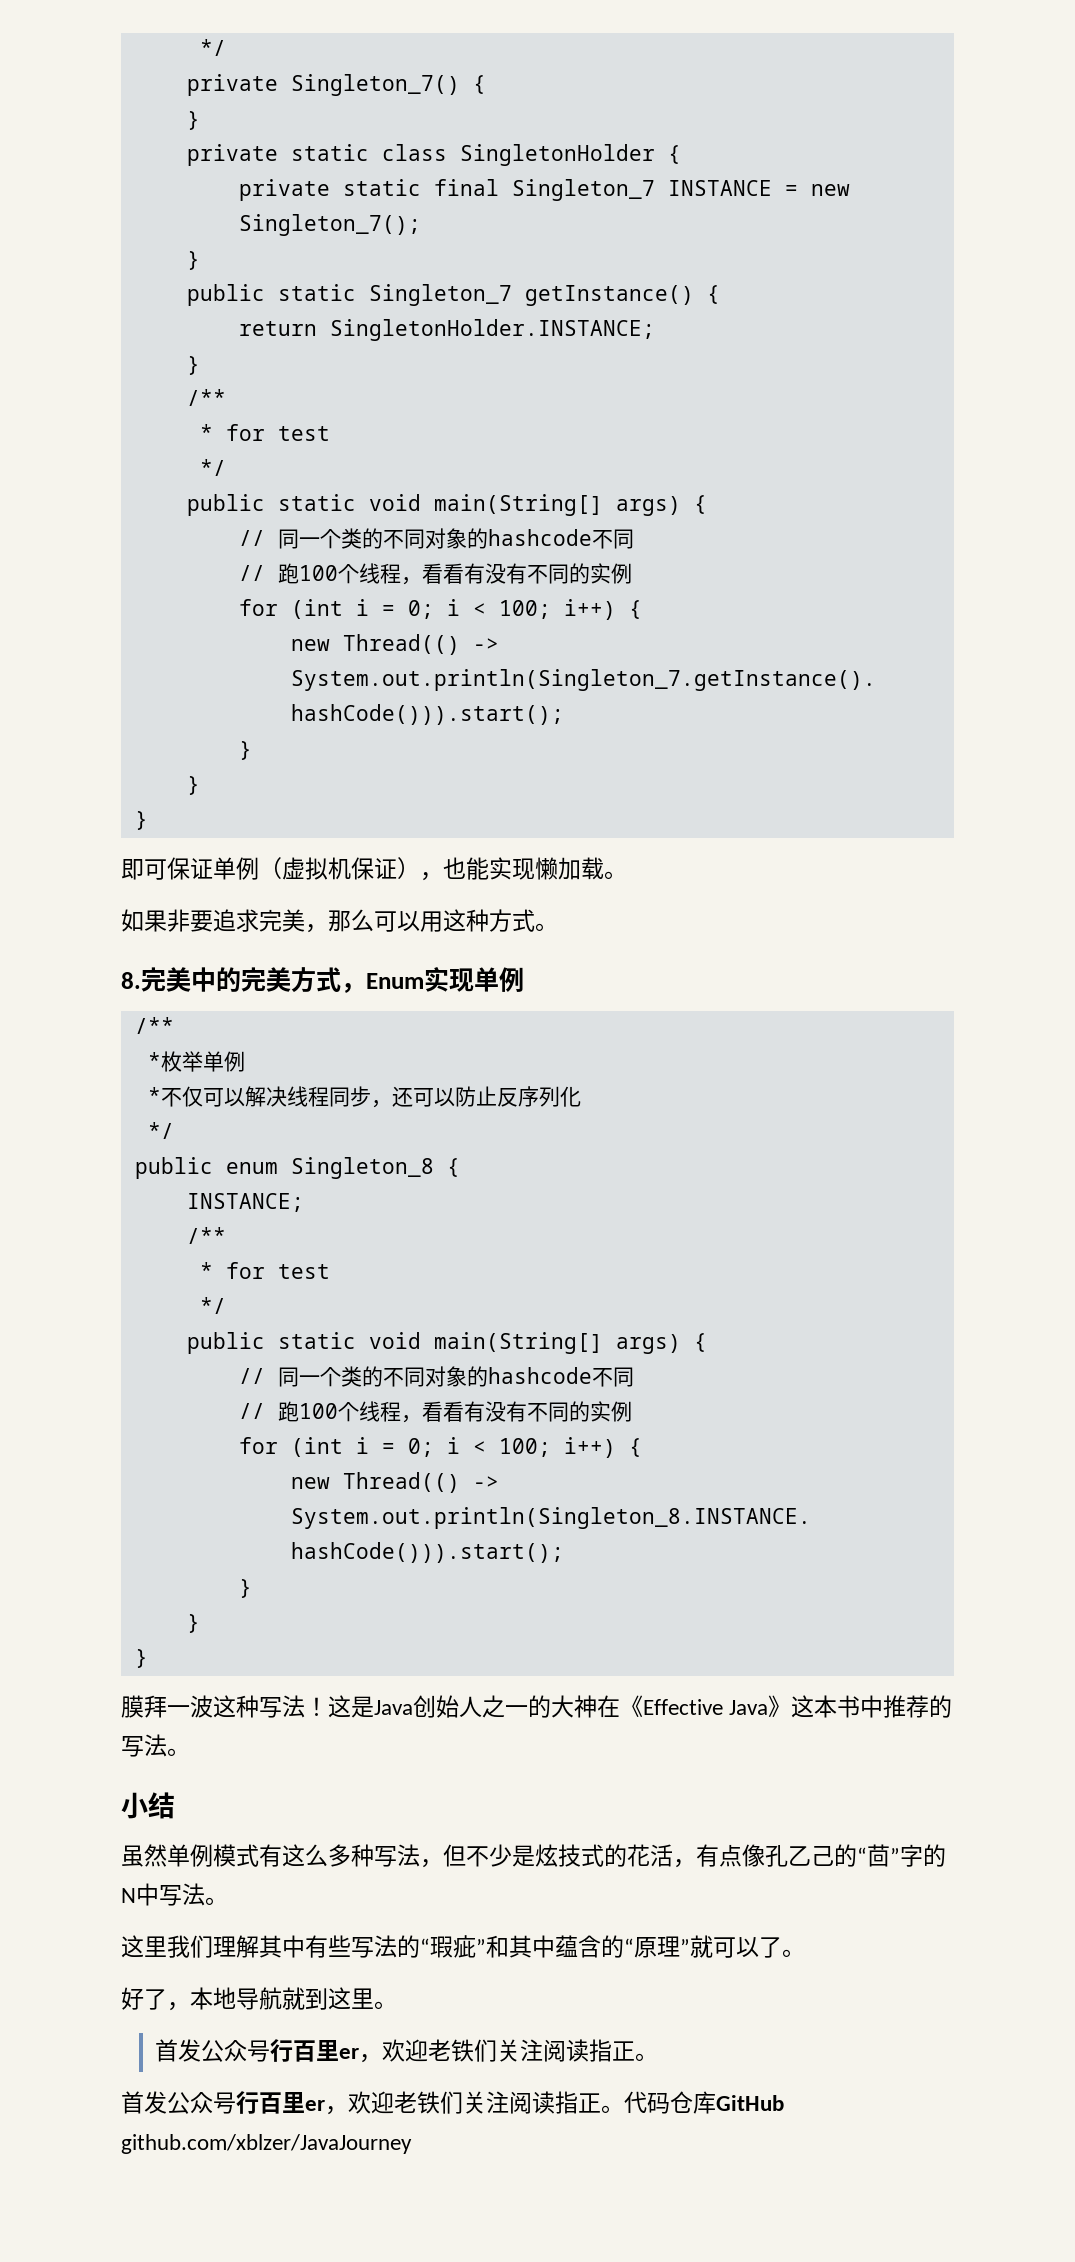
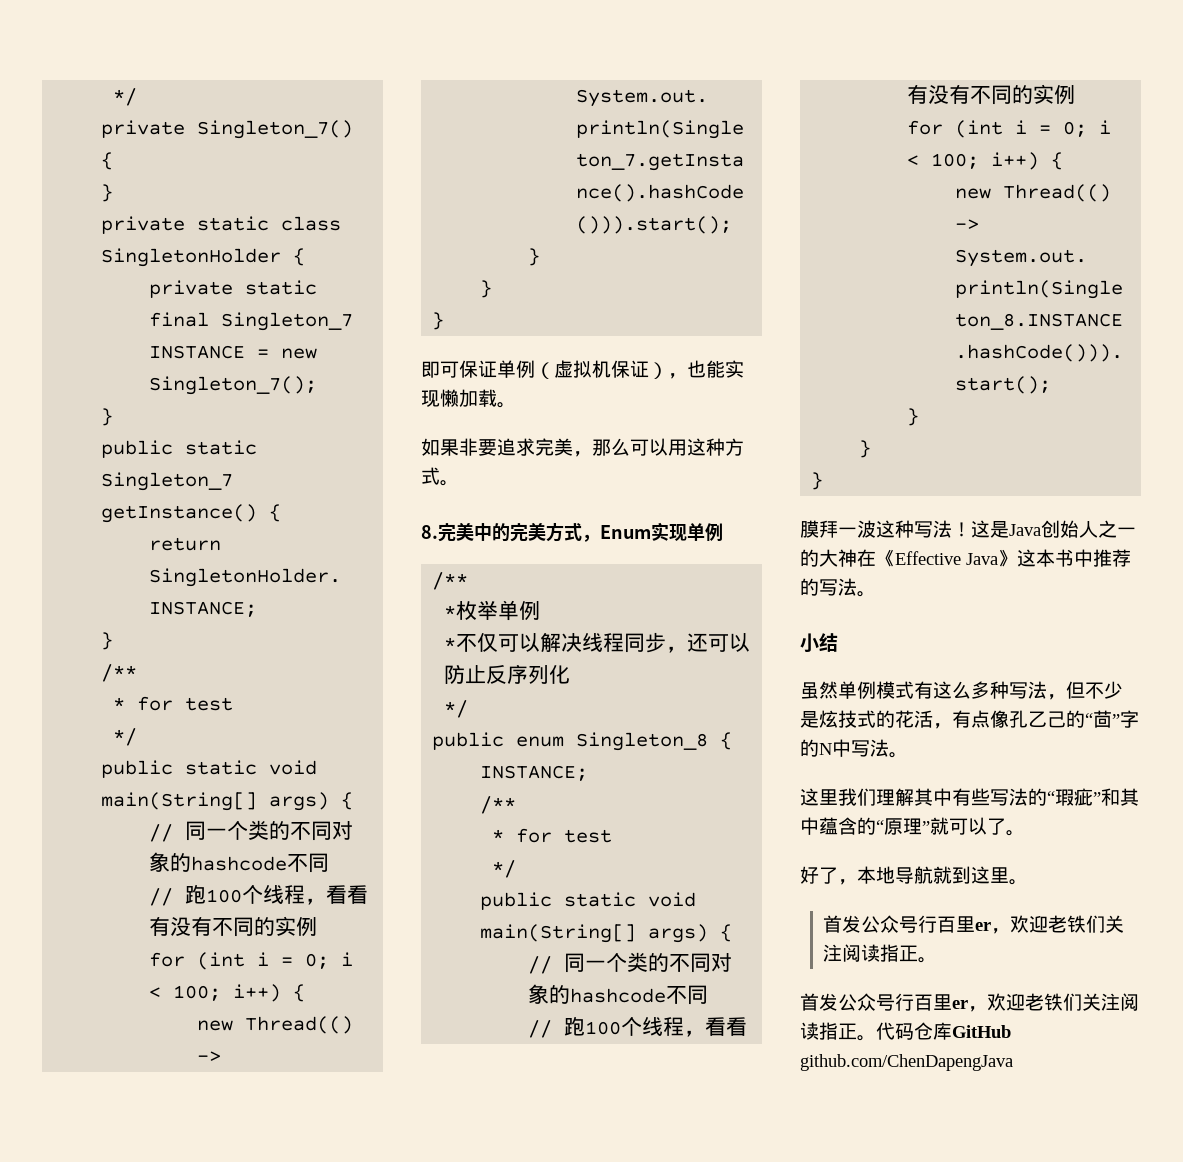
- 代码仓库GitHub github.com/xblzer/JavaJourney
+ 代码仓库GitHub github.com/ChenDapengJava

